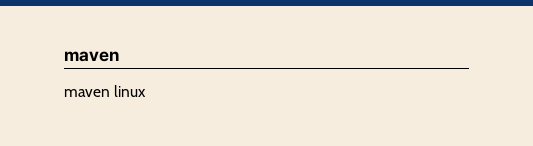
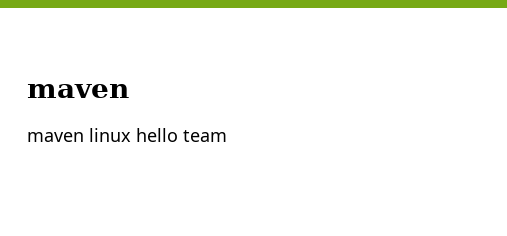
- maven linux
+ maven linux hello team

